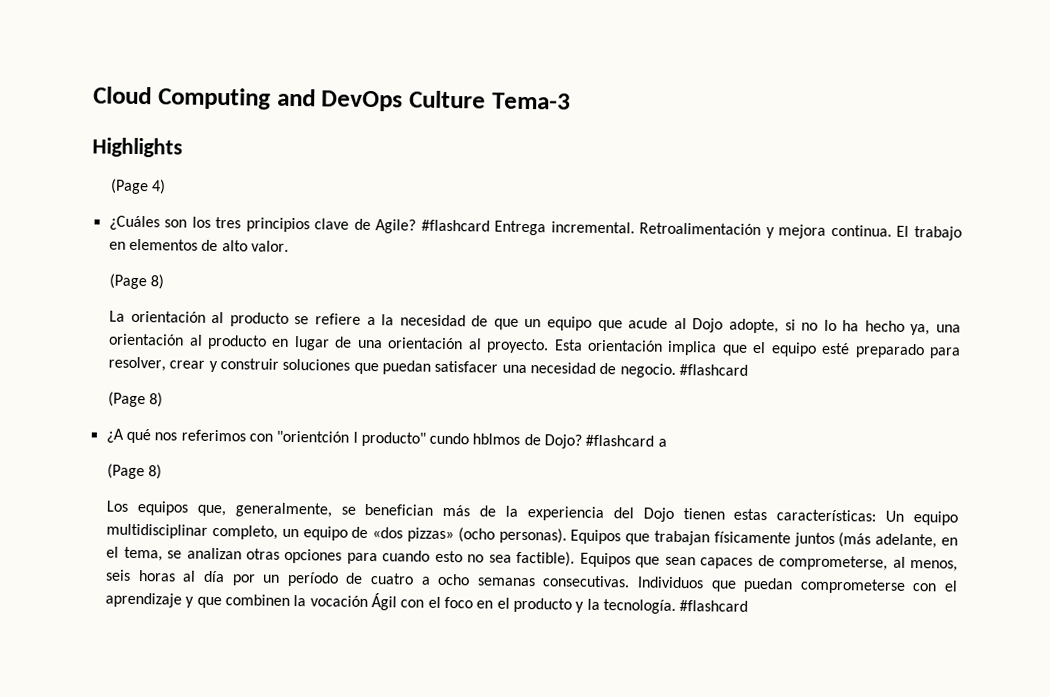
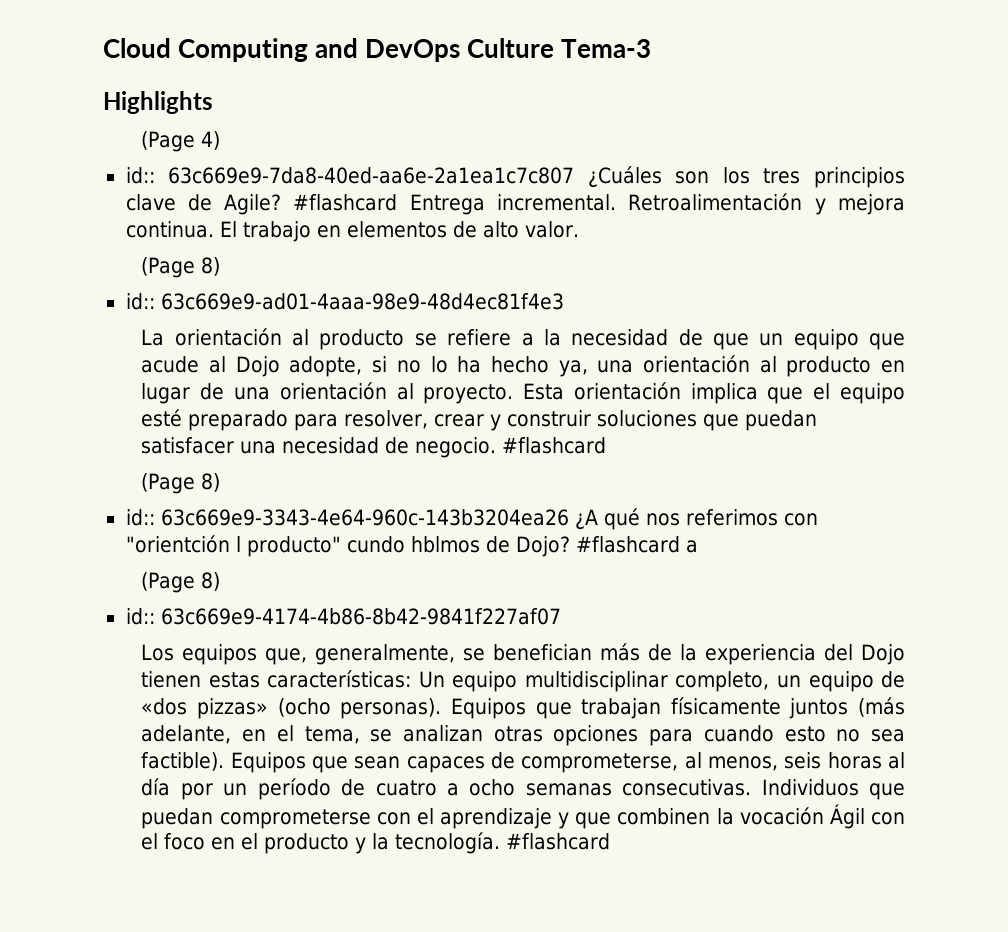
- ¿Cuáles son los tres principios clave de Agile?
+ id:: 63c669e9-7da8-40ed-aa6e-2a1ea1c7c807 ¿Cuáles son los tres principios clave de Agile?
+ id:: 63c669e9-ad01-4aaa-98e9-48d4ec81f4e3
- ¿A qué nos referimos con "orientción l producto" cundo hblmos de Dojo?
+ id:: 63c669e9-3343-4e64-960c-143b3204ea26 ¿A qué nos referimos con "orientción l producto" cundo hblmos de Dojo?
+ id:: 63c669e9-4174-4b86-8b42-9841f227af07

